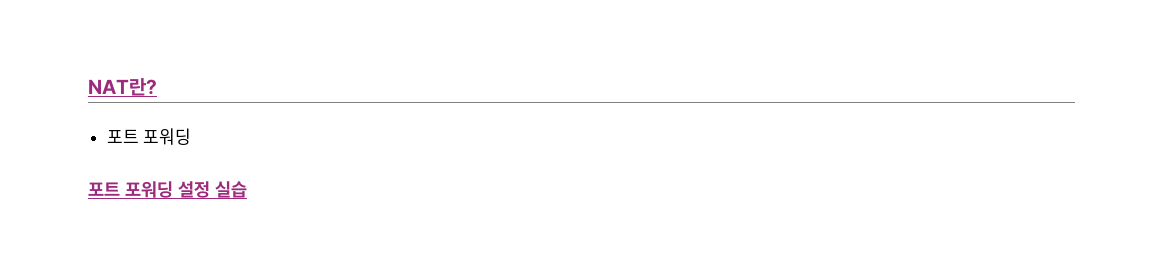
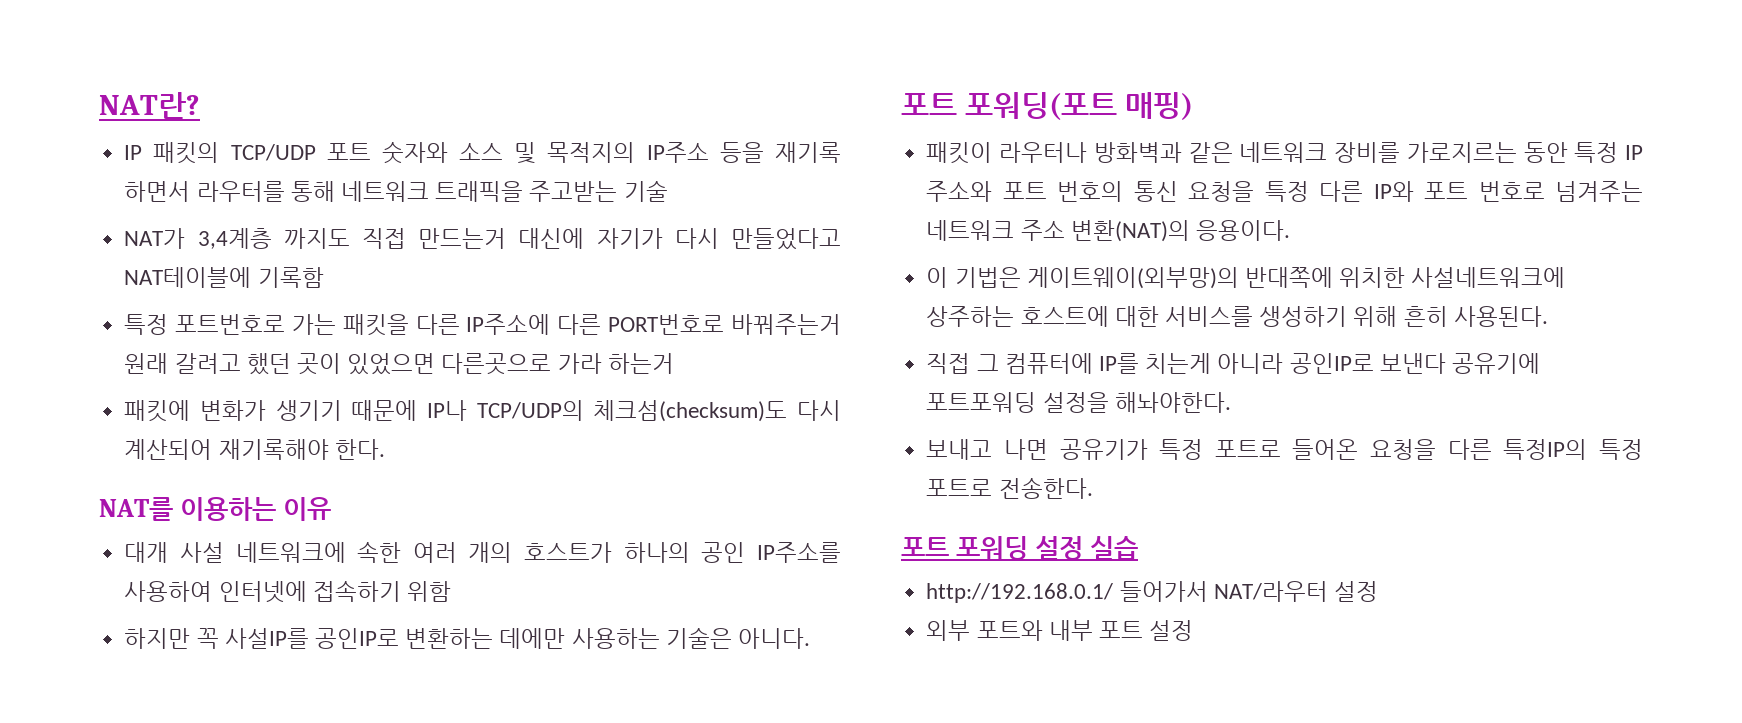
  NAT란?
- 포트 포워딩
+ IP 패킷의 TCP/UDP 포트 숫자와 소스 및 목적지의 IP주소 등을 재기록 하면서 라우터를 통해 네트워크 트래픽을 주고받는 기술
+ NAT가 3,4계층 까지도 직접 만드는거 대신에 자기가 다시 만들었다고 NAT테이블에 기록함
+ 특정 포트번호로 가는 패킷을 다른 IP주소에 다른 PORT번호로 바꿔주는거 원래 갈려고 했던 곳이 있었으면 다른곳으로 가라 하는거
+ 패킷에 변화가 생기기 때문에 IP나 TCP/UDP의 체크섬(checksum)도 다시 계산되어 재기록해야 한다.
+ NAT를 이용하는 이유
+ 대개 사설 네트워크에 속한 여러 개의 호스트가 하나의 공인 IP주소를 사용하여 인터넷에 접속하기 위함
+ 하지만 꼭 사설IP를 공인IP로 변환하는 데에만 사용하는 기술은 아니다.
+ 포트 포워딩(포트 매핑)
+ 패킷이 라우터나 방화벽과 같은 네트워크 장비를 가로지르는 동안 특정 IP 주소와 포트 번호의 통신 요청을 특정 다른 IP와 포트 번호로 넘겨주는 네트워크 주소 변환(NAT)의 응용이다.
+ 이 기법은 게이트웨이(외부망)의 반대쪽에 위치한 사설네트워크에 상주하는 호스트에 대한 서비스를 생성하기 위해 흔히 사용된다.
+ 직접 그 컴퓨터에 IP를 치는게 아니라 공인IP로 보낸다 공유기에 포트포워딩 설정을 해놔야한다.
+ 보내고 나면 공유기가 특정 포트로 들어온 요청을 다른 특정IP의 특정 포트로 전송한다.
  포트 포워딩 설정 실습
+ http://192.168.0.1/ 들어가서 NAT/라우터 설정
+ 외부 포트와 내부 포트 설정

